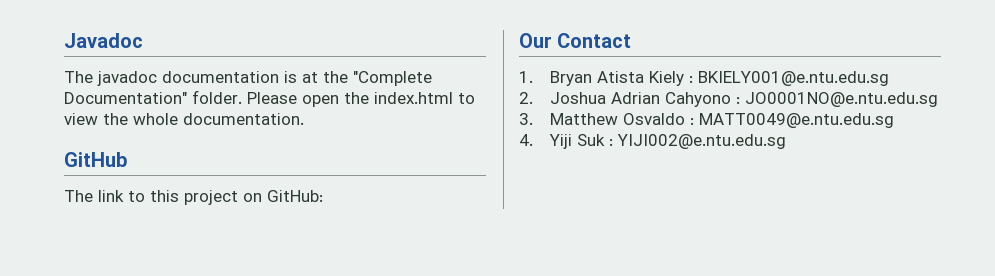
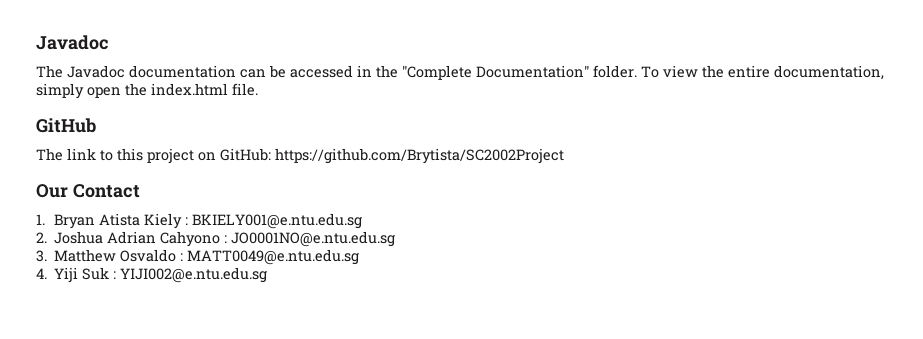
- The javadoc documentation is at the "Complete Documentation" folder. Please open the index.html to view the whole documentation.
+ The Javadoc documentation can be accessed in the "Complete Documentation" folder. To view the entire documentation, simply open the index.html file.
- The link to this project on GitHub:
+ The link to this project on GitHub: https://github.com/Brytista/SC2002Project

